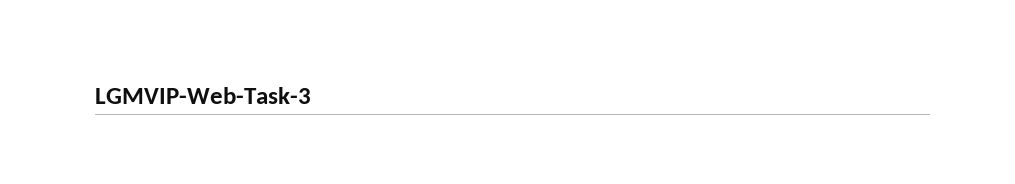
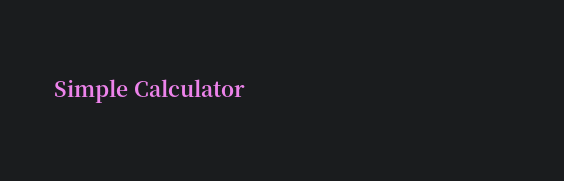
- LGMVIP-Web-Task-3
+ Simple Calculator

